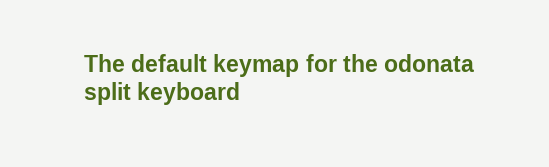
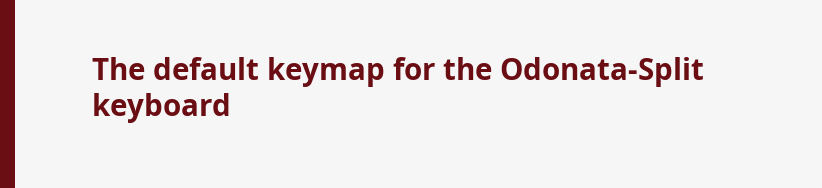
- The default keymap for the odonata split keyboard
+ The default keymap for the Odonata-Split keyboard

